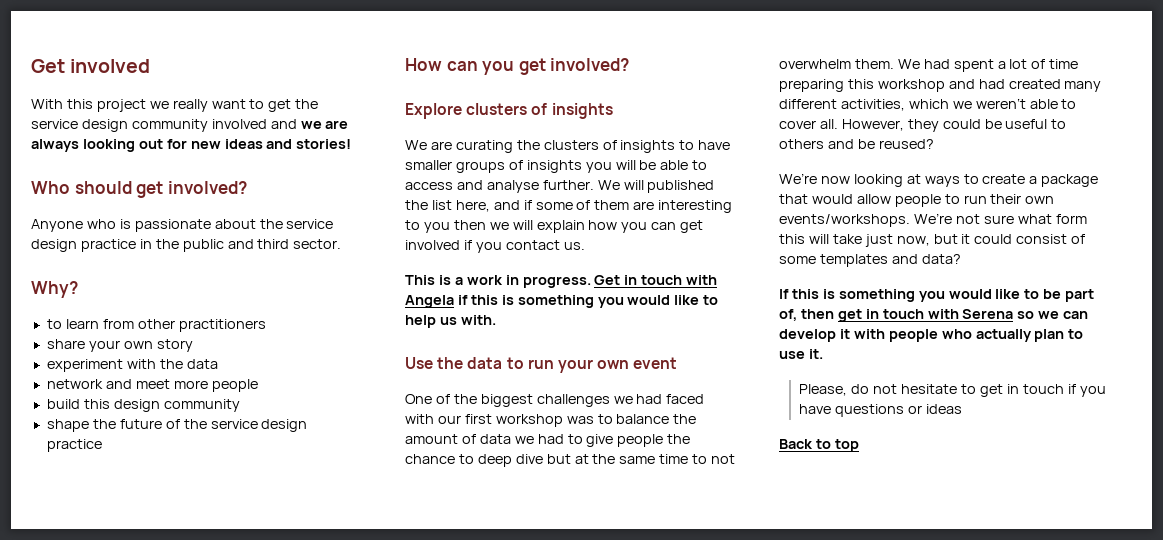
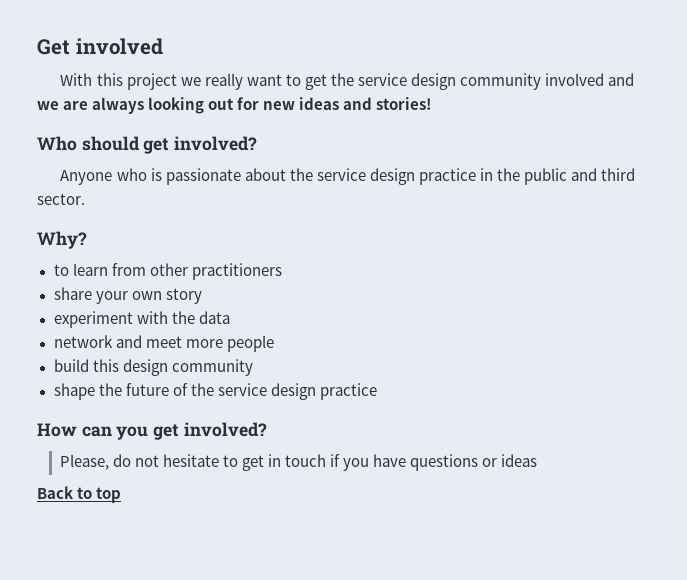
- Explore clusters of insights
- We are curating the clusters of insights to have smaller groups of insights you will be able to access and analyse further. We will published the list here, and if some of them are interesting to you then we will explain how you can get involved if you contact us.
- This is a work in progress. Get in touch with Angela if this is something you would like to help us with.
- Use the data to run your own event
- One of the biggest challenges we had faced with our first workshop was to balance the amount of data we had to give people the chance to deep dive but at the same time to not overwhelm them. We had spent a lot of time preparing this workshop and had created many different activities, which we weren‘t able to cover all. However, they could be useful to others and be reused?
- We’re now looking at ways to create a package that would allow people to run their own events/workshops. We’re not sure what form this will take just now, but it could consist of some templates and data?
- If this is something you would like to be part of, then get in touch with Serena so we can develop it with people who actually plan to use it.

